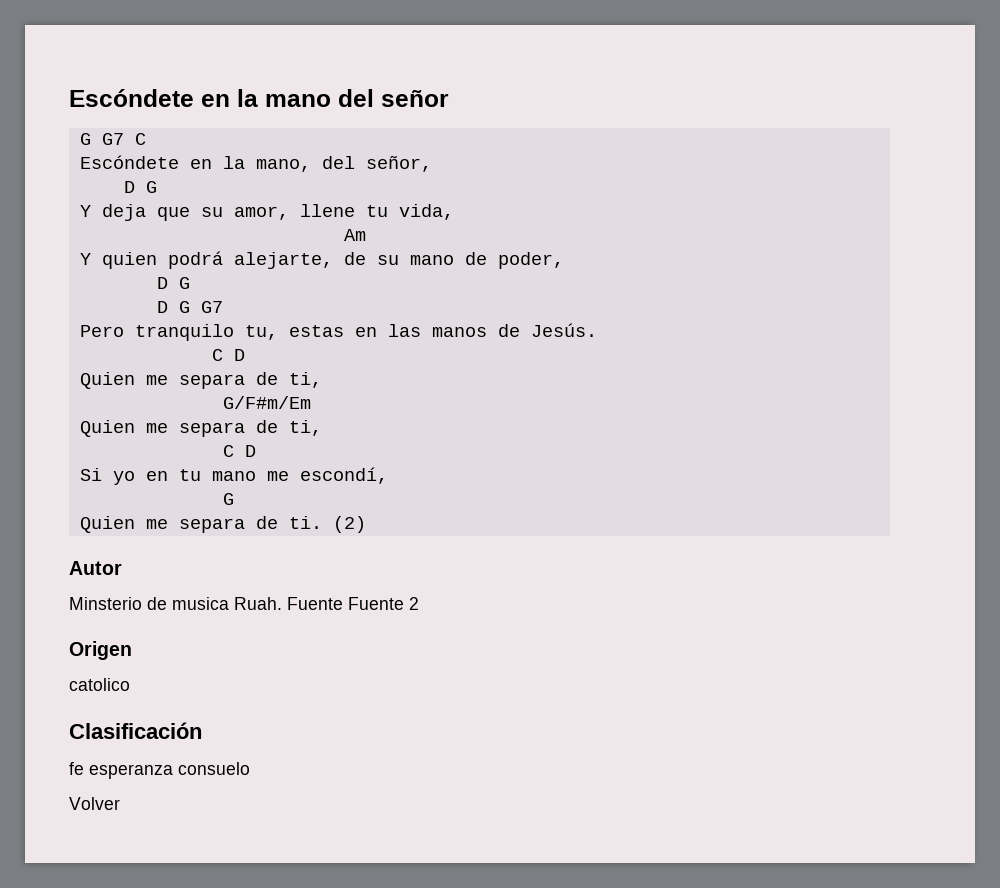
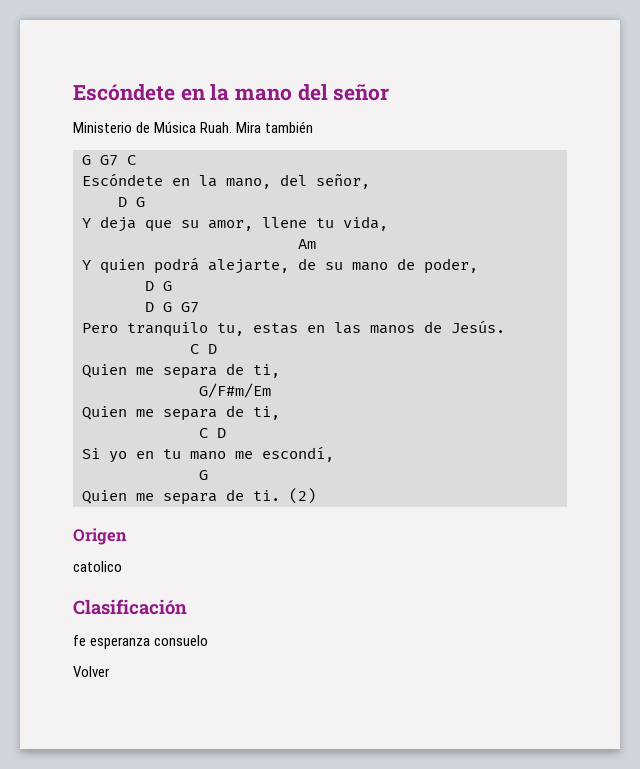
+ Ministerio de Música Ruah. Mira también
- Autor
- Minsterio de musica Ruah. Fuente Fuente 2

